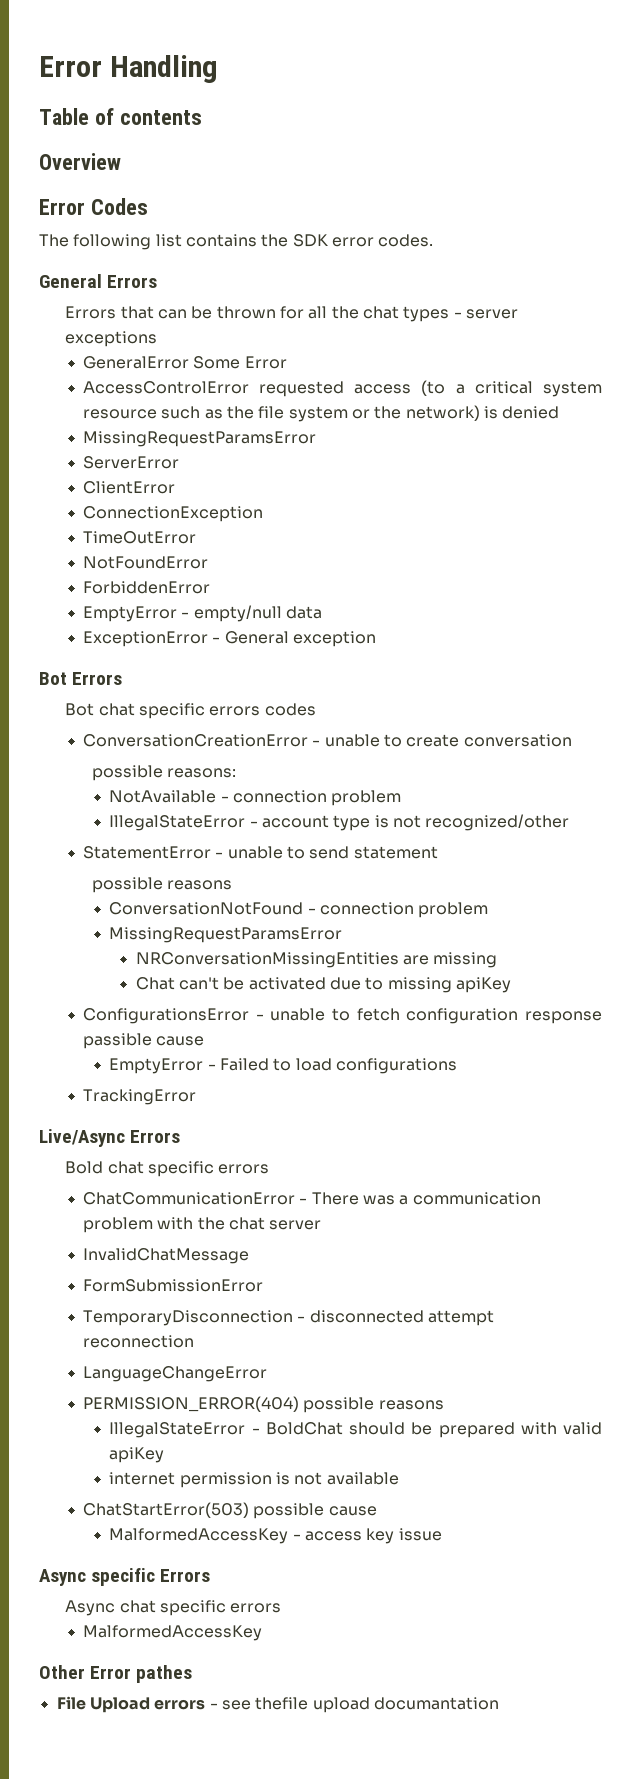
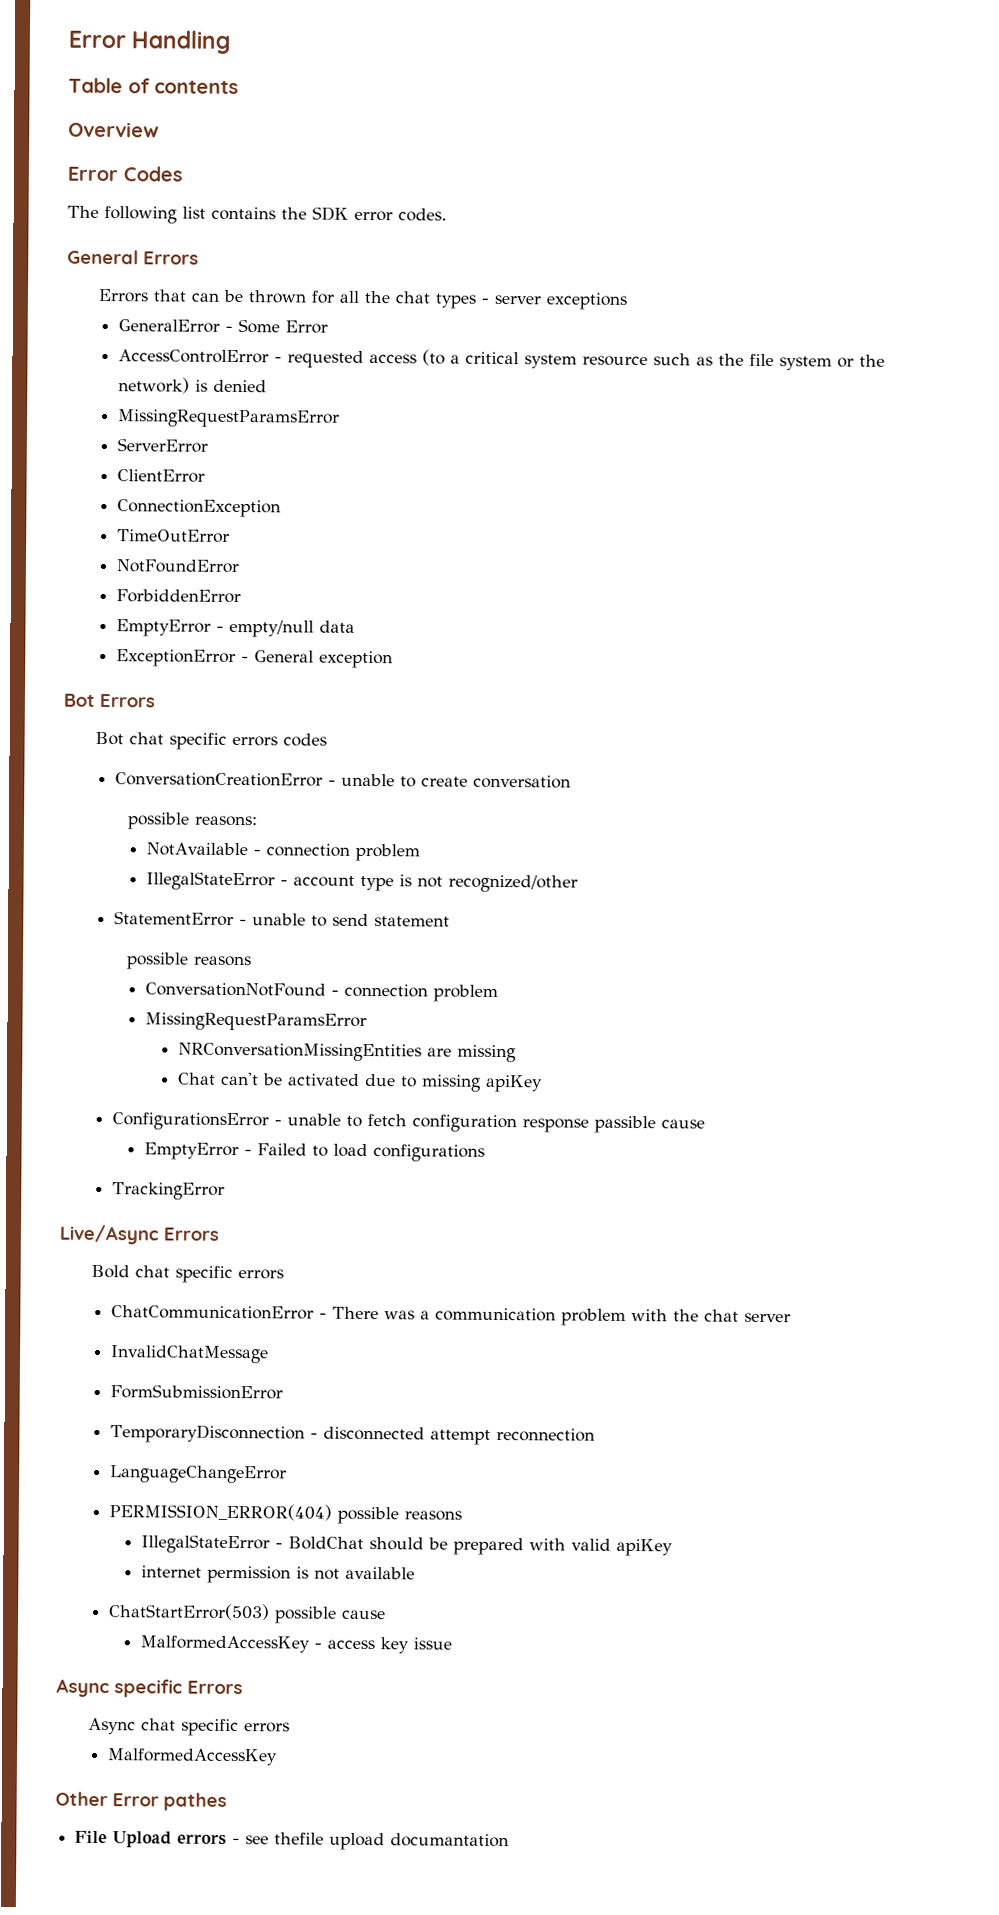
- GeneralError Some Error
+ GeneralError - Some Error
- AccessControlError requested access (to a critical system resource such as the file system or the network) is denied
+ AccessControlError - requested access (to a critical system resource such as the file system or the network) is denied

